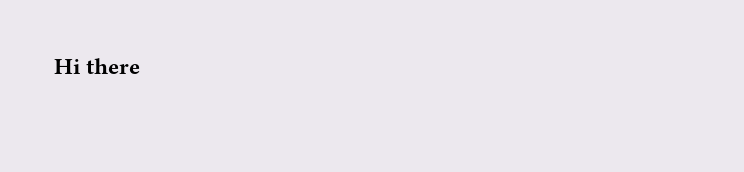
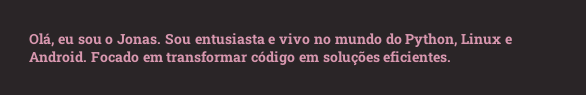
- Hi there
+ Olá, eu sou o Jonas. Sou entusiasta e vivo no mundo do Python, Linux e Android. Focado em transformar código em soluções eficientes.

